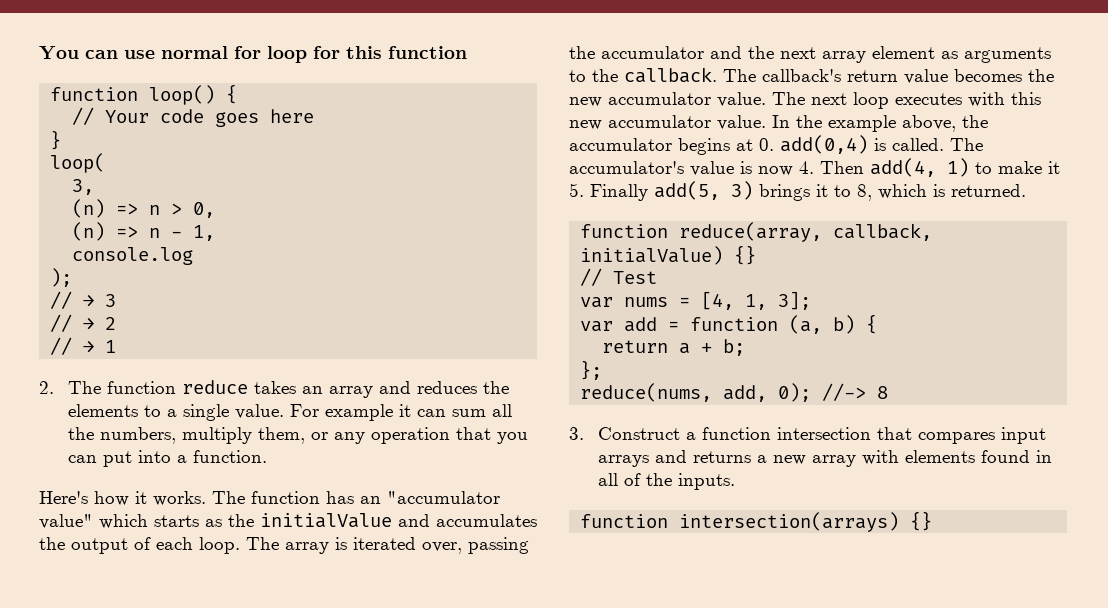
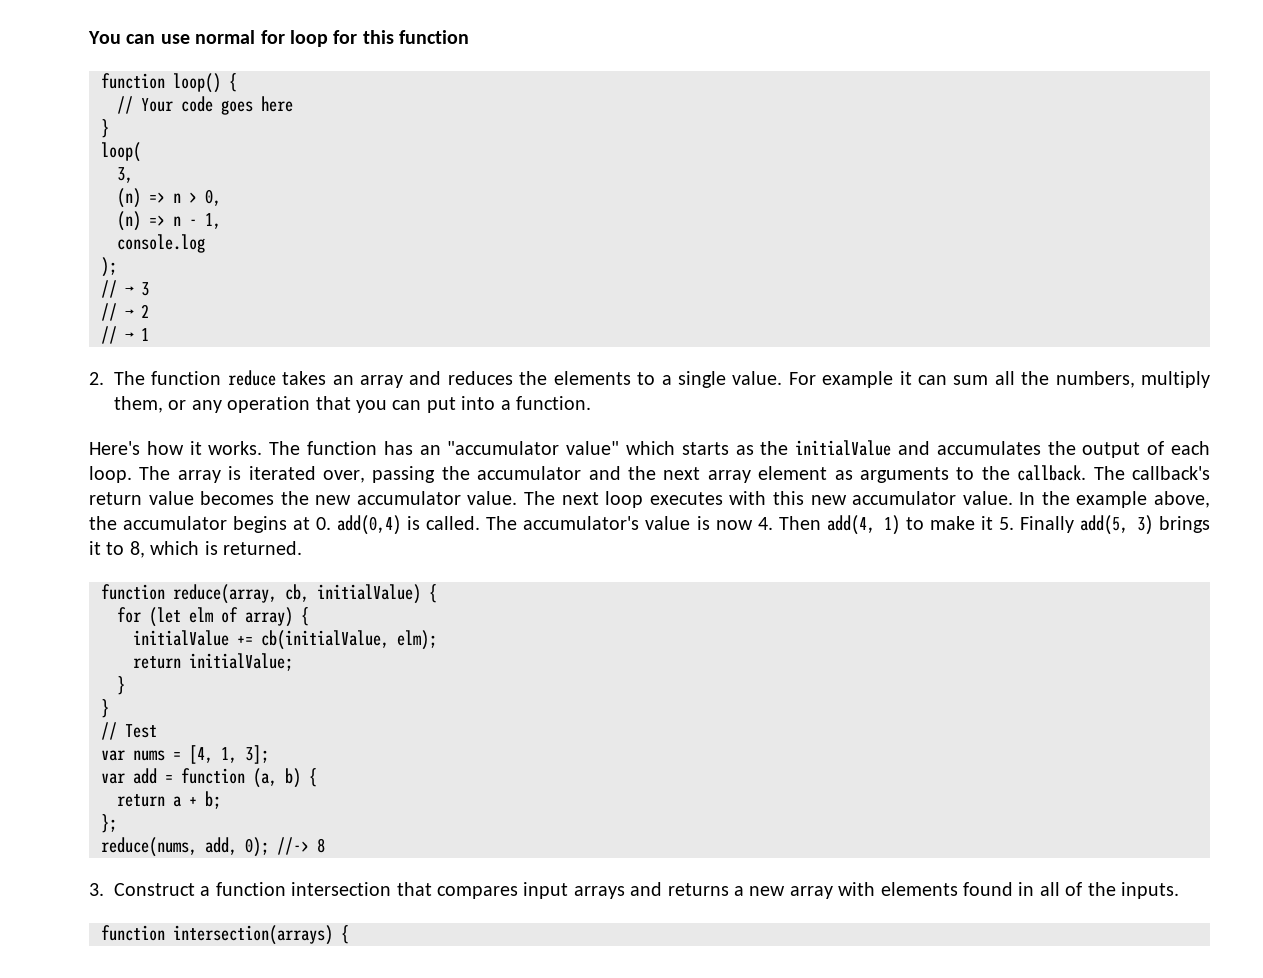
- function reduce(array, callback, initialValue) {}
+ function reduce(array, cb, initialValue) {
+ for (let elm of array) {
+ initialValue += cb(initialValue, elm);
+ return initialValue;
+ }
+ }
- function intersection(arrays) {}
+ function intersection(arrays) {

